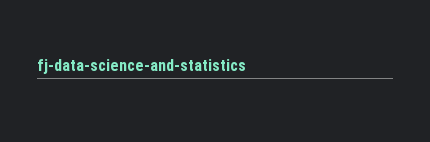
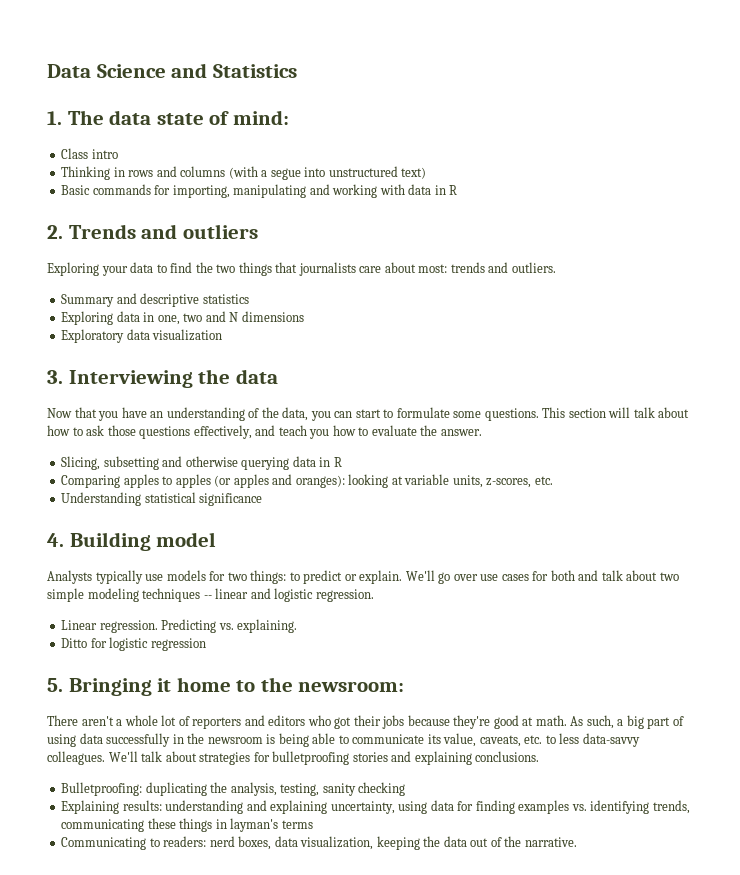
- fj-data-science-and-statistics
+ Data Science and Statistics
+ 1. The data state of mind:
+ Class intro
+ Thinking in rows and columns (with a segue into unstructured text)
+ Basic commands for importing, manipulating and working with data in R
+ 2. Trends and outliers
+ Exploring your data to find the two things that journalists care about most: trends and outliers.
+ Summary and descriptive statistics
+ Exploring data in one, two and N dimensions
+ Exploratory data visualization
+ 3. Interviewing the data
+ Now that you have an understanding of the data, you can start to formulate some questions. This section will talk about how to ask those questions effectively, and teach you how to evaluate the answer.
+ Slicing, subsetting and otherwise querying data in R
+ Comparing apples to apples (or apples and oranges): looking at variable units, z-scores, etc.
+ Understanding statistical significance
+ 4. Building model
+ Analysts typically use models for two things: to predict or explain. We'll go over use cases for both and talk about two simple modeling techniques -- linear and logistic regression.
+ Linear regression. Predicting vs. explaining.
+ Ditto for logistic regression
+ 5. Bringing it home to the newsroom:
+ There aren't a whole lot of reporters and editors who got their jobs because they're good at math. As such, a big part of using data successfully in the newsroom is being able to communicate its value, caveats, etc. to less data-savvy colleagues. We'll talk about strategies for bulletproofing stories and explaining conclusions.
+ Bulletproofing: duplicating the analysis, testing, sanity checking
+ Explaining results: understanding and explaining uncertainty, using data for finding examples vs. identifying trends, communicating these things in layman's terms
+ Communicating to readers: nerd boxes, data visualization, keeping the data out of the narrative.

